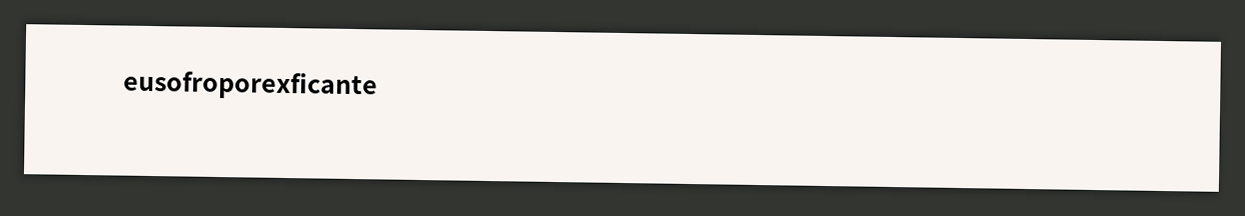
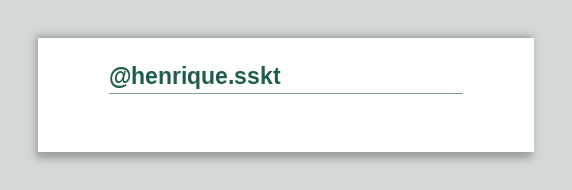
- eusofroporexficante
+ @henrique.sskt

